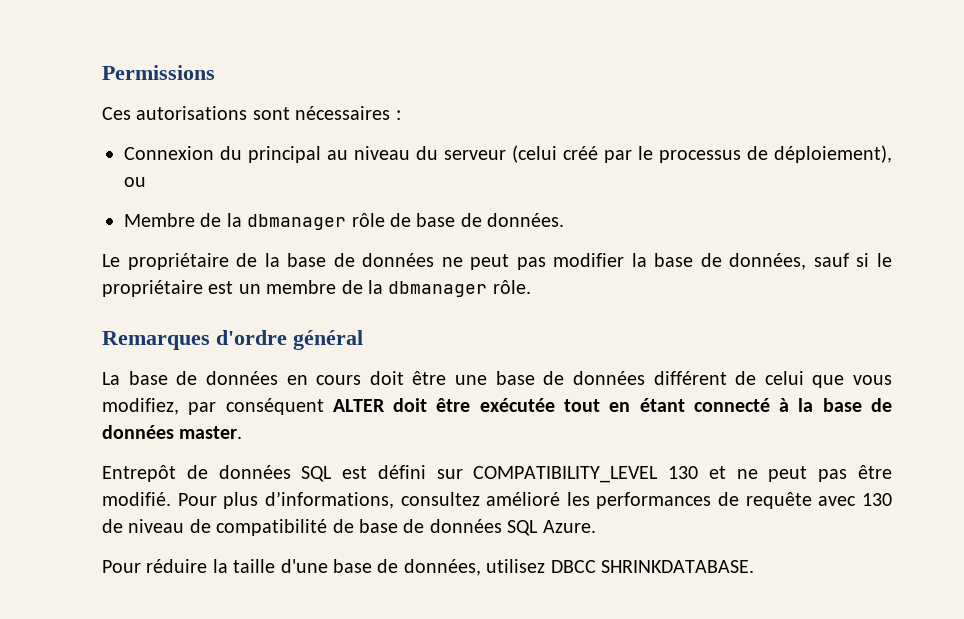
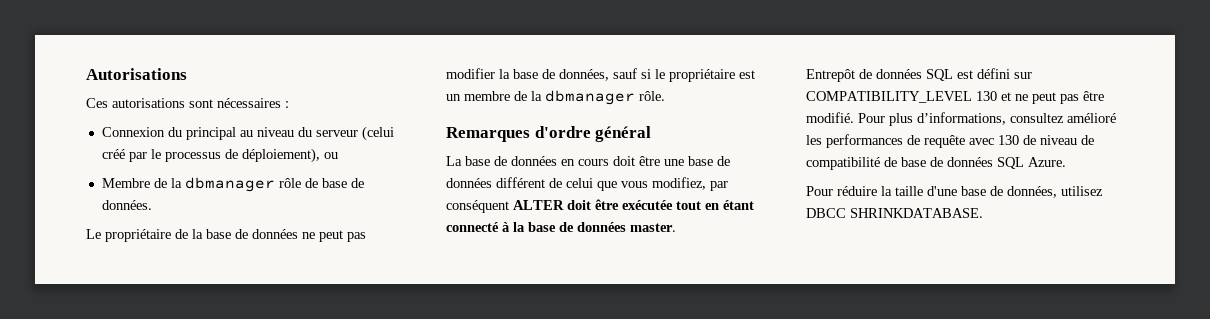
- Permissions
+ Autorisations

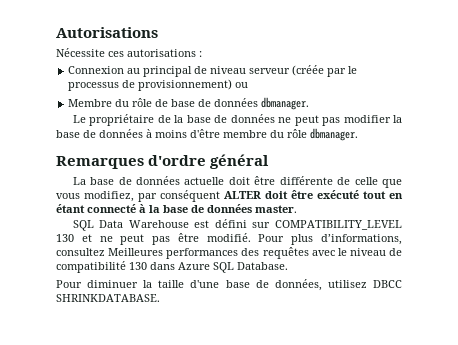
- Ces autorisations sont nécessaires :
- Connexion du principal au niveau du serveur (celui créé par le processus de déploiement), ou
+ Nécessite ces autorisations :
+ Connexion au principal de niveau serveur (créée par le processus de provisionnement) ou
- Membre de la dbmanager rôle de base de données.
+ Membre du rôle de base de données dbmanager.
- Le propriétaire de la base de données ne peut pas modifier la base de données, sauf si le propriétaire est un membre de la dbmanager rôle.
+ Le propriétaire de la base de données ne peut pas modifier la base de données à moins d'être membre du rôle dbmanager.
- La base de données en cours doit être une base de données différent de celui que vous modifiez, par conséquent ALTER doit être exécutée tout en étant connecté à la base de données master.
+ La base de données actuelle doit être différente de celle que vous modifiez, par conséquent ALTER doit être exécuté tout en étant connecté à la base de données master.
- Entrepôt de données SQL est défini sur COMPATIBILITY_LEVEL 130 et ne peut pas être modifié.
+ SQL Data Warehouse est défini sur COMPATIBILITY_LEVEL 130 et ne peut pas être modifié.
- Pour plus d’informations, consultez amélioré les performances de requête avec 130 de niveau de compatibilité de base de données SQL Azure.
- Pour réduire la taille d'une base de données, utilisez DBCC SHRINKDATABASE.
+ Pour plus d’informations, consultez Meilleures performances des requêtes avec le niveau de compatibilité 130 dans Azure SQL Database.
+ Pour diminuer la taille d'une base de données, utilisez DBCC SHRINKDATABASE.

